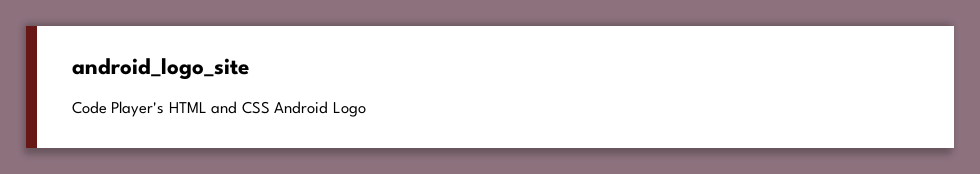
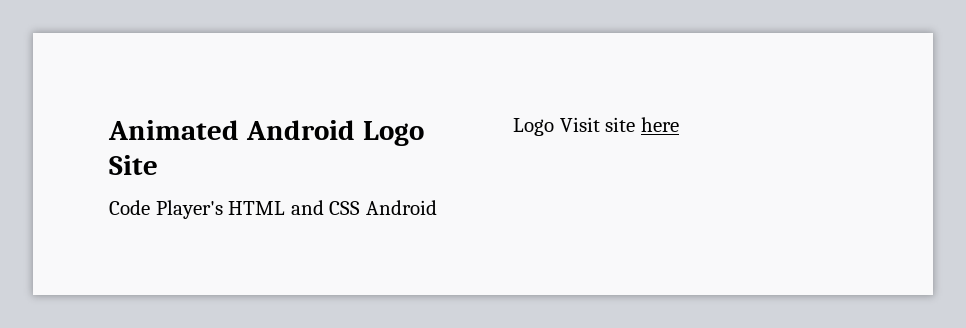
- android_logo_site
+ Animated Android Logo Site
- Code Player's HTML and CSS Android Logo
+ Code Player's HTML and CSS Android Logo Visit site here

